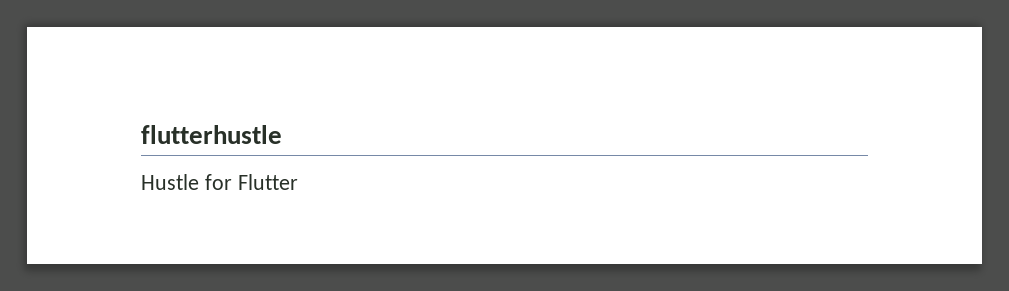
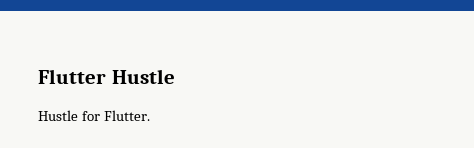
- flutterhustle
+ Flutter Hustle
- Hustle for Flutter
+ Hustle for Flutter.

